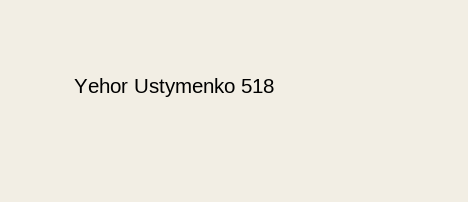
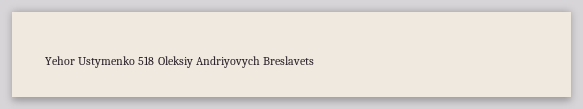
- Yehor Ustymenko 518
+ Yehor Ustymenko 518 Oleksiy Andriyovych Breslavets

